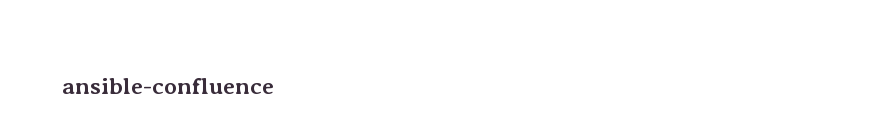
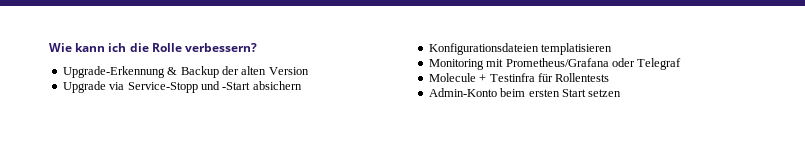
- ansible-confluence
+ Wie kann ich die Rolle verbessern?
+ Upgrade-Erkennung & Backup der alten Version
+ Upgrade via Service-Stopp und -Start absichern
+ Konfigurationsdateien templatisieren
+ Monitoring mit Prometheus/Grafana oder Telegraf
+ Molecule + Testinfra für Rollentests
+ Admin-Konto beim ersten Start setzen

